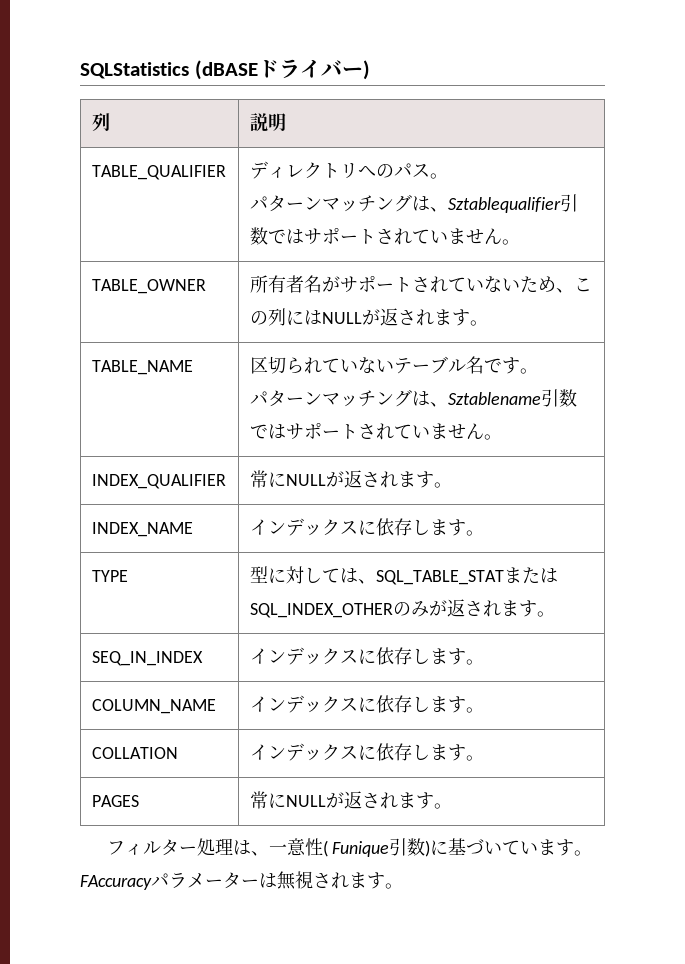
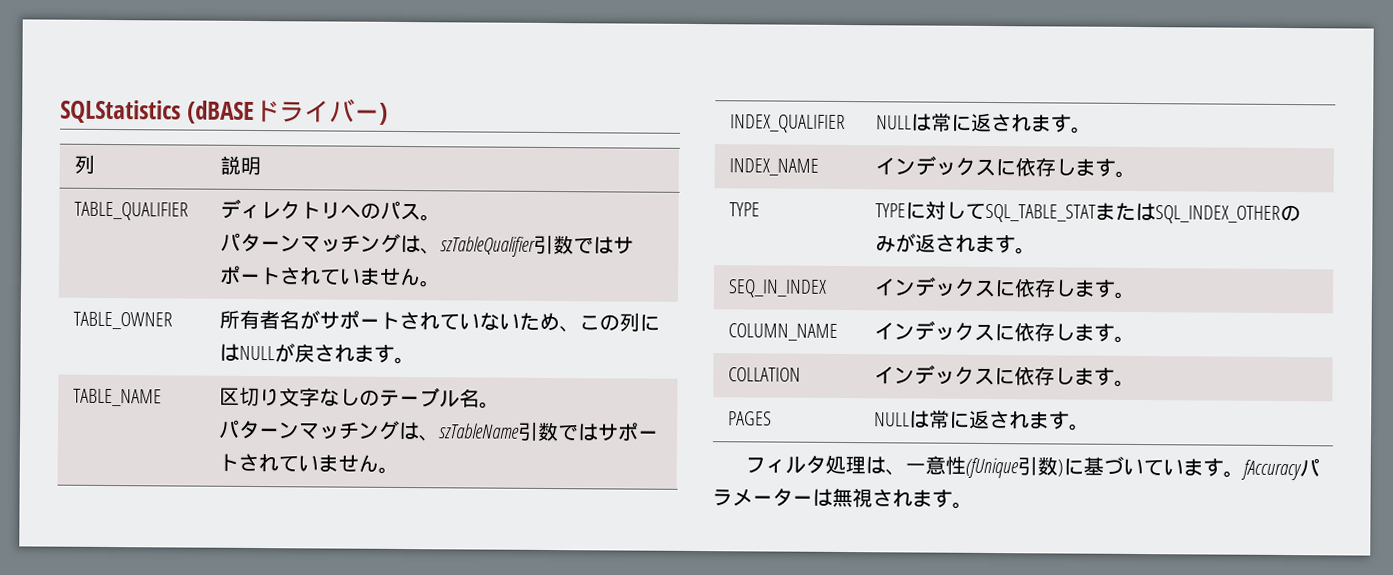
  TABLE_QUALIFIER | ディレクトリへのパス。
- パターンマッチングは、Sztablequalifier引数ではサポートされていません。
+ パターンマッチングは、szTableQualifier引数ではサポートされていません。
- TABLE_OWNER | 所有者名がサポートされていないため、この列にはNULLが返されます。
+ TABLE_OWNER | 所有者名がサポートされていないため、この列にはNULLが戻されます。
- TABLE_NAME | 区切られていないテーブル名です。
- パターンマッチングは、Sztablename引数ではサポートされていません。
+ TABLE_NAME | 区切り文字なしのテーブル名。
+ パターンマッチングは、szTableName引数ではサポートされていません。
- INDEX_QUALIFIER | 常にNULLが返されます。
+ INDEX_QUALIFIER | NULLは常に返されます。
- TYPE | 型に対しては、SQL_TABLE_STATまたはSQL_INDEX_OTHERのみが返されます。
+ TYPE | TYPEに対してSQL_TABLE_STATまたはSQL_INDEX_OTHERのみが返されます。
- PAGES | 常にNULLが返されます。
+ PAGES | NULLは常に返されます。
- フィルター処理は、一意性( Funique引数)に基づいています。FAccuracyパラメーターは無視されます。
+ フィルタ処理は、一意性(fUnique引数)に基づいています。fAccuracyパラメーターは無視されます。

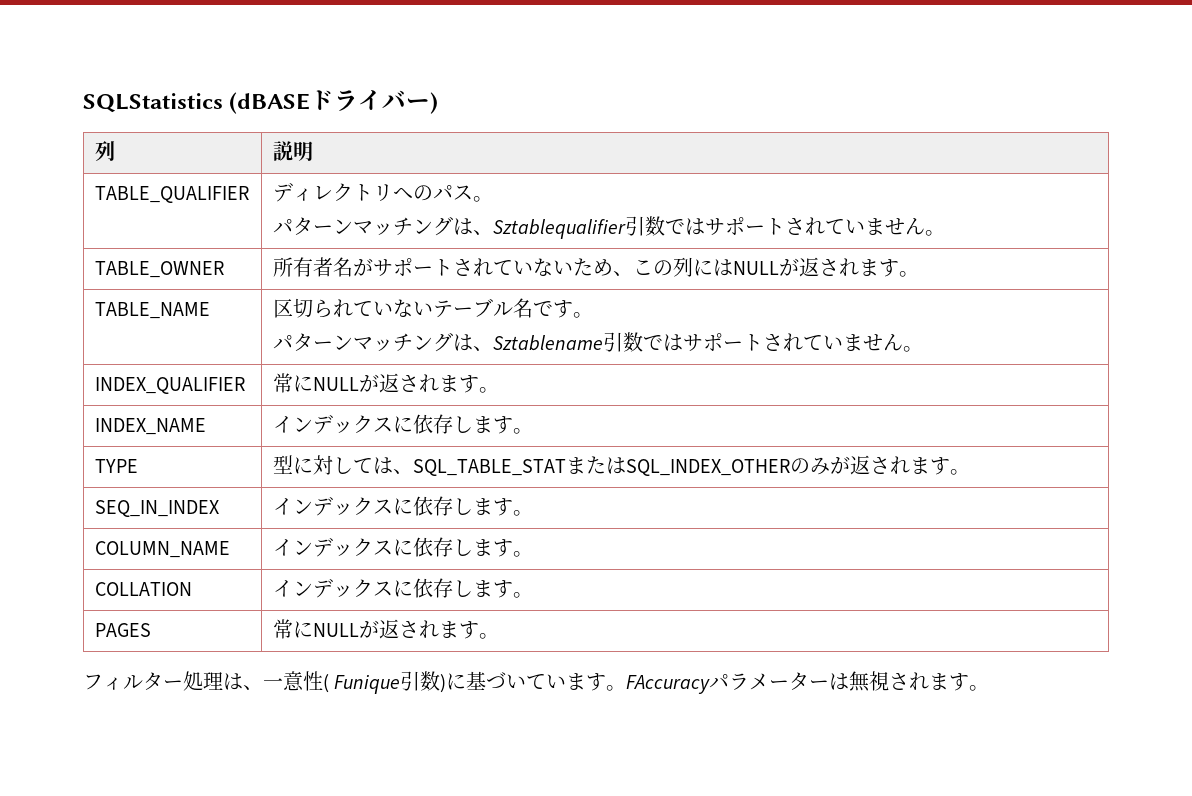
  TABLE_QUALIFIER | ディレクトリへのパス。
- パターンマッチングは、szTableQualifier引数ではサポートされていません。
+ パターンマッチングは、Sztablequalifier引数ではサポートされていません。
- TABLE_OWNER | 所有者名がサポートされていないため、この列にはNULLが戻されます。
+ TABLE_OWNER | 所有者名がサポートされていないため、この列にはNULLが返されます。
- TABLE_NAME | 区切り文字なしのテーブル名。
- パターンマッチングは、szTableName引数ではサポートされていません。
+ TABLE_NAME | 区切られていないテーブル名です。
+ パターンマッチングは、Sztablename引数ではサポートされていません。
- INDEX_QUALIFIER | NULLは常に返されます。
+ INDEX_QUALIFIER | 常にNULLが返されます。
- TYPE | TYPEに対してSQL_TABLE_STATまたはSQL_INDEX_OTHERのみが返されます。
+ TYPE | 型に対しては、SQL_TABLE_STATまたはSQL_INDEX_OTHERのみが返されます。
- PAGES | NULLは常に返されます。
+ PAGES | 常にNULLが返されます。
- フィルタ処理は、一意性(fUnique引数)に基づいています。fAccuracyパラメーターは無視されます。
+ フィルター処理は、一意性( Funique引数)に基づいています。FAccuracyパラメーターは無視されます。

